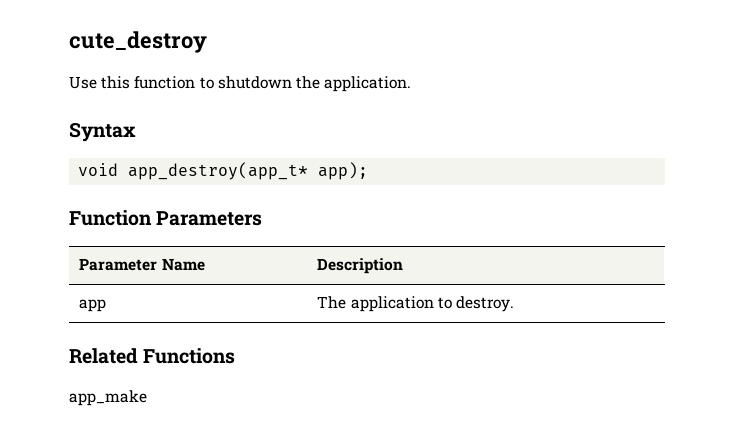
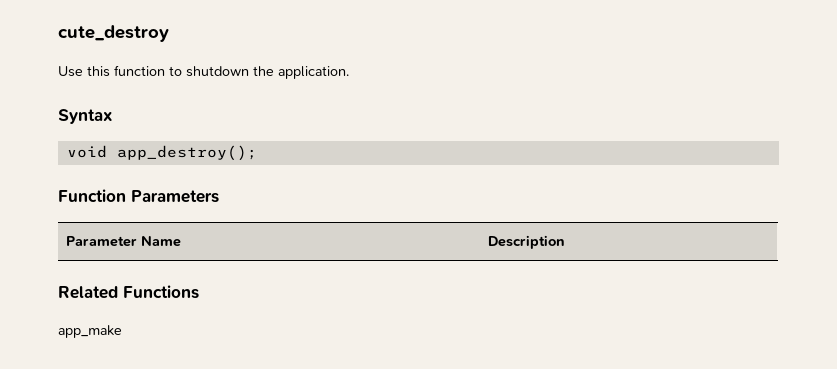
- void app_destroy(app_t* app);
+ void app_destroy();
- app | The application to destroy.

